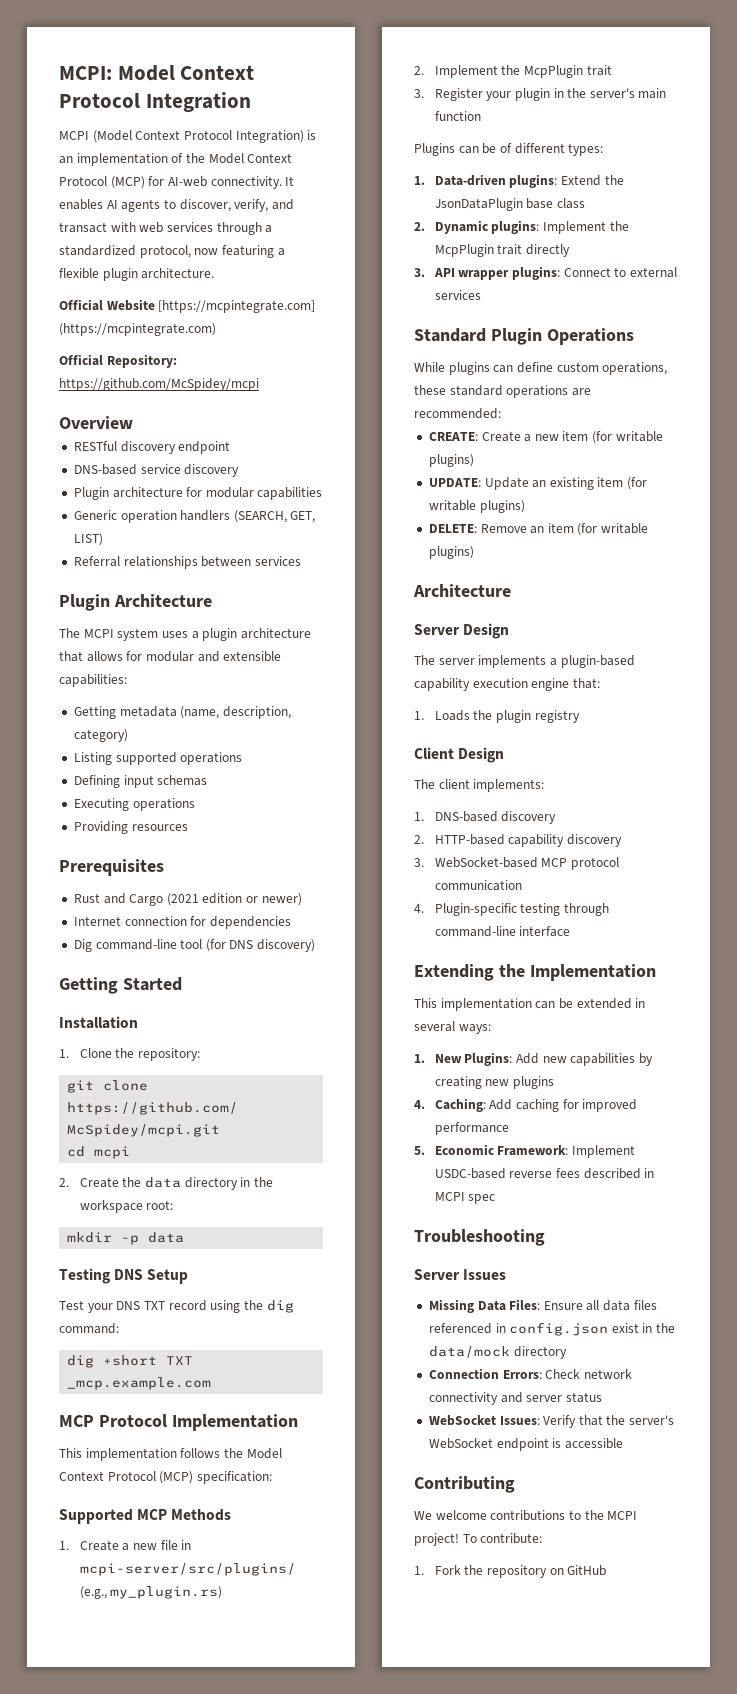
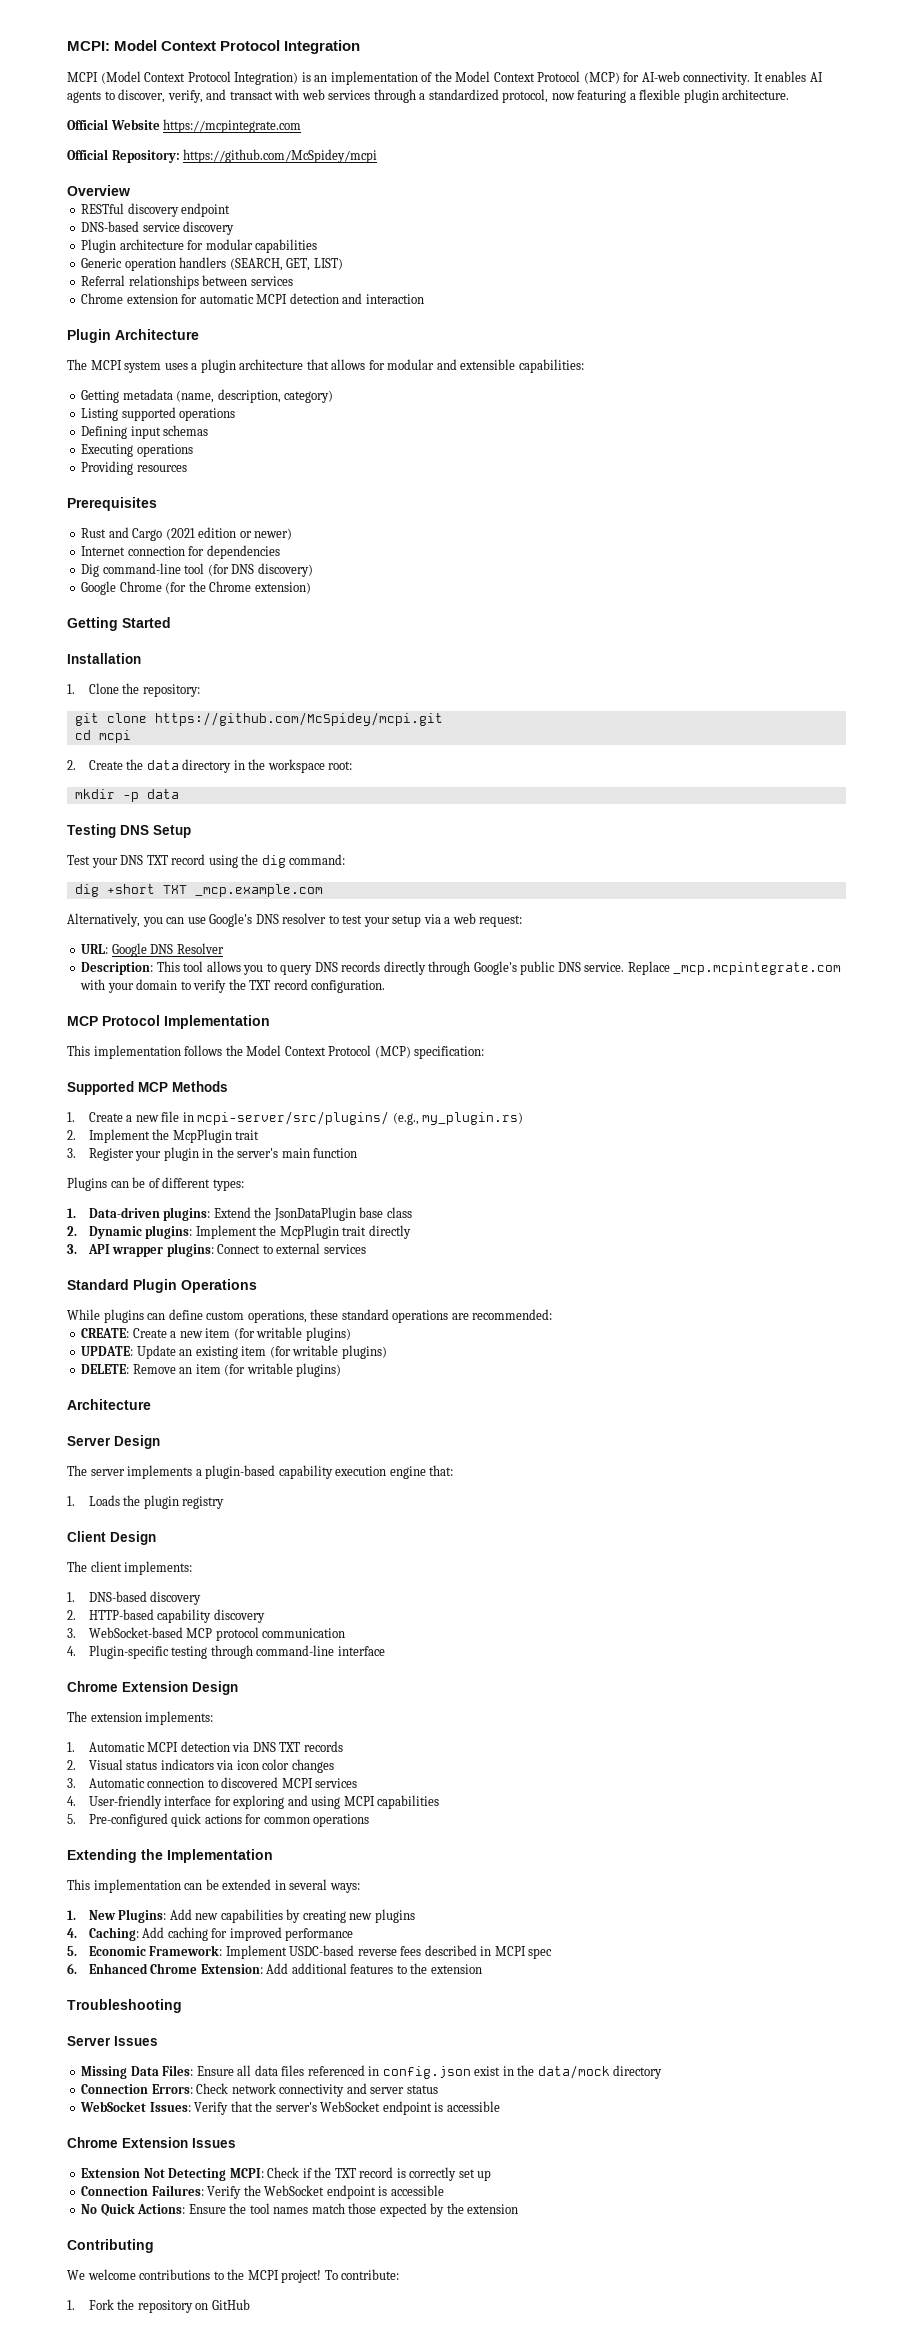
- Official Website [https://mcpintegrate.com] (https://mcpintegrate.com)
+ Official Website https://mcpintegrate.com
+ Chrome extension for automatic MCPI detection and interaction
+ Google Chrome (for the Chrome extension)
+ Alternatively, you can use Google's DNS resolver to test your setup via a web request:
+ URL: Google DNS Resolver
+ Description: This tool allows you to query DNS records directly through Google's public DNS service. Replace _mcp.mcpintegrate.com with your domain to verify the TXT record configuration.
+ Chrome Extension Design
+ The extension implements:
+ 1. Automatic MCPI detection via DNS TXT records
+ 2. Visual status indicators via icon color changes
+ 3. Automatic connection to discovered MCPI services
+ 4. User-friendly interface for exploring and using MCPI capabilities
+ 5. Pre-configured quick actions for common operations
+ 6. Enhanced Chrome Extension: Add additional features to the extension
+ Chrome Extension Issues
+ Extension Not Detecting MCPI: Check if the TXT record is correctly set up
+ Connection Failures: Verify the WebSocket endpoint is accessible
+ No Quick Actions: Ensure the tool names match those expected by the extension

